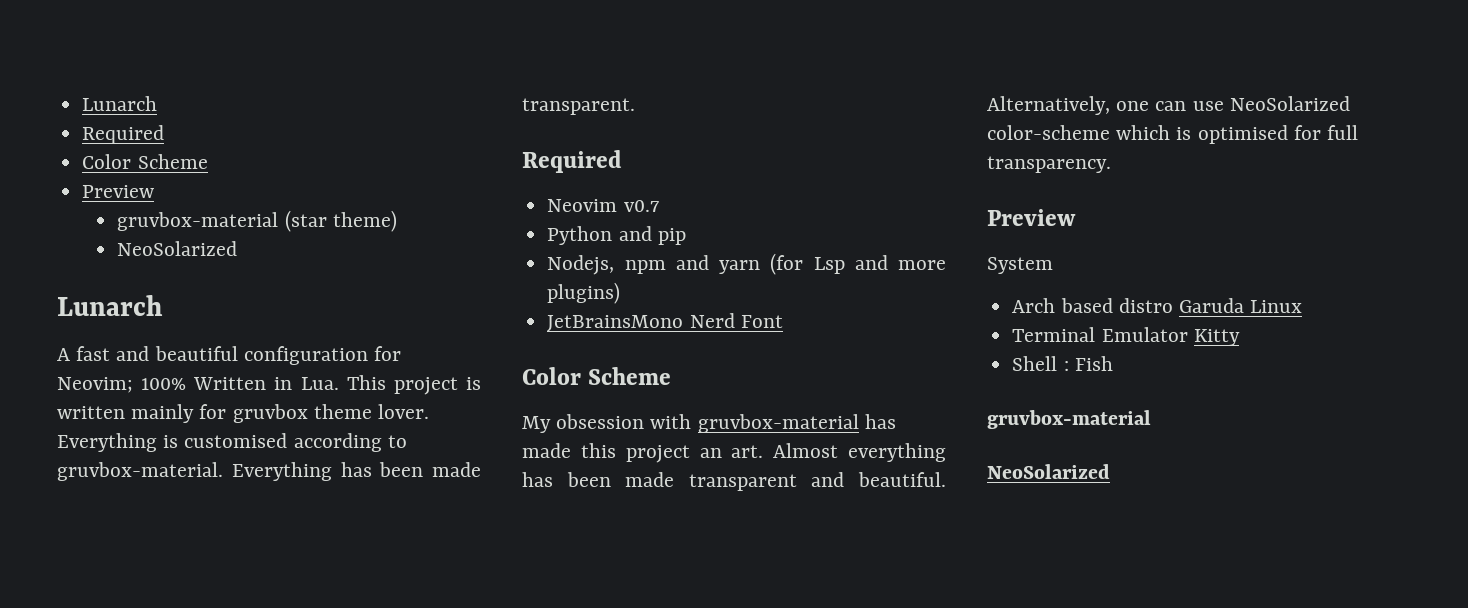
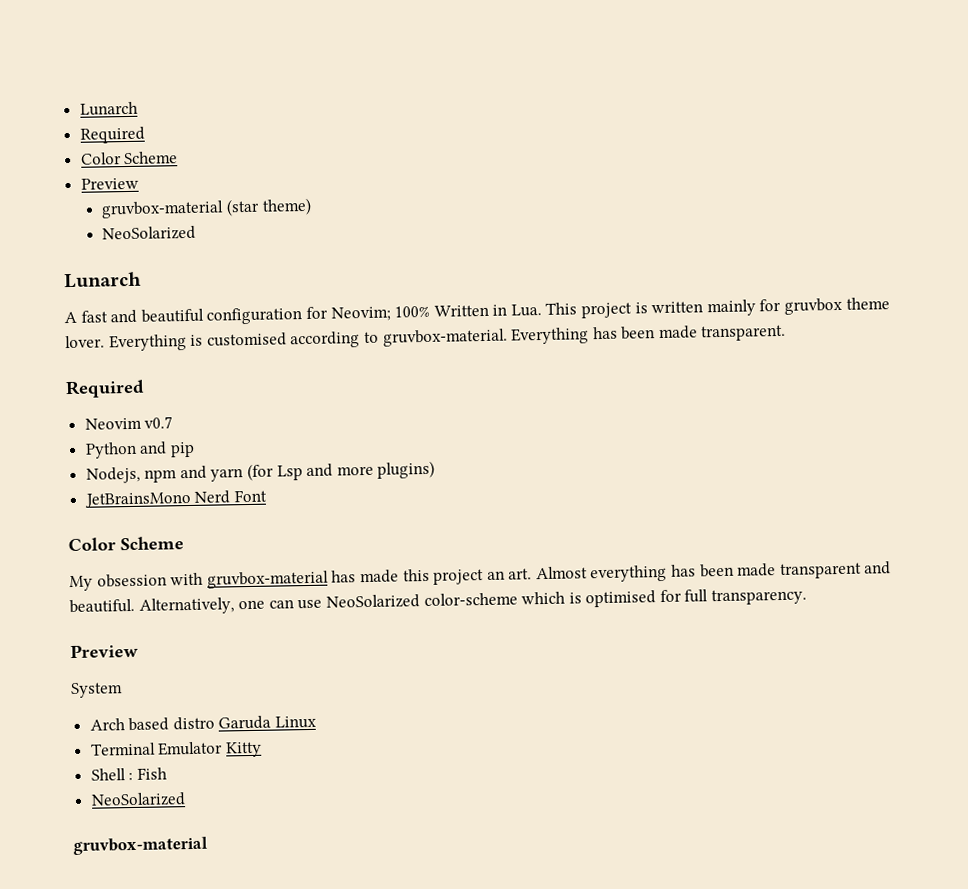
  Shell : Fish
+ NeoSolarized
  gruvbox-material
- NeoSolarized

